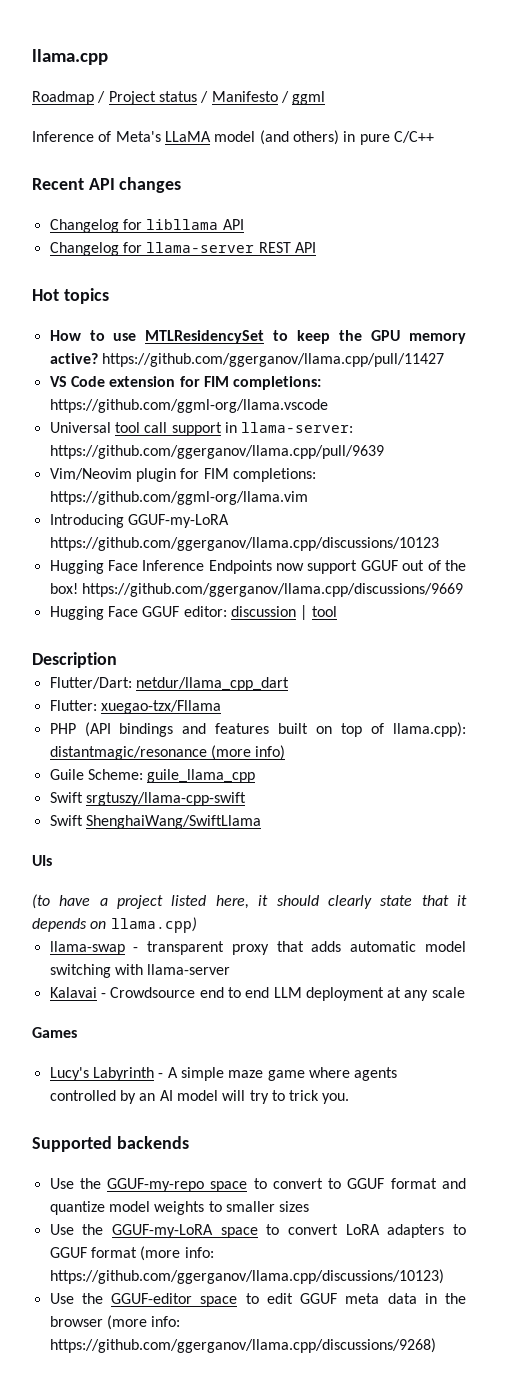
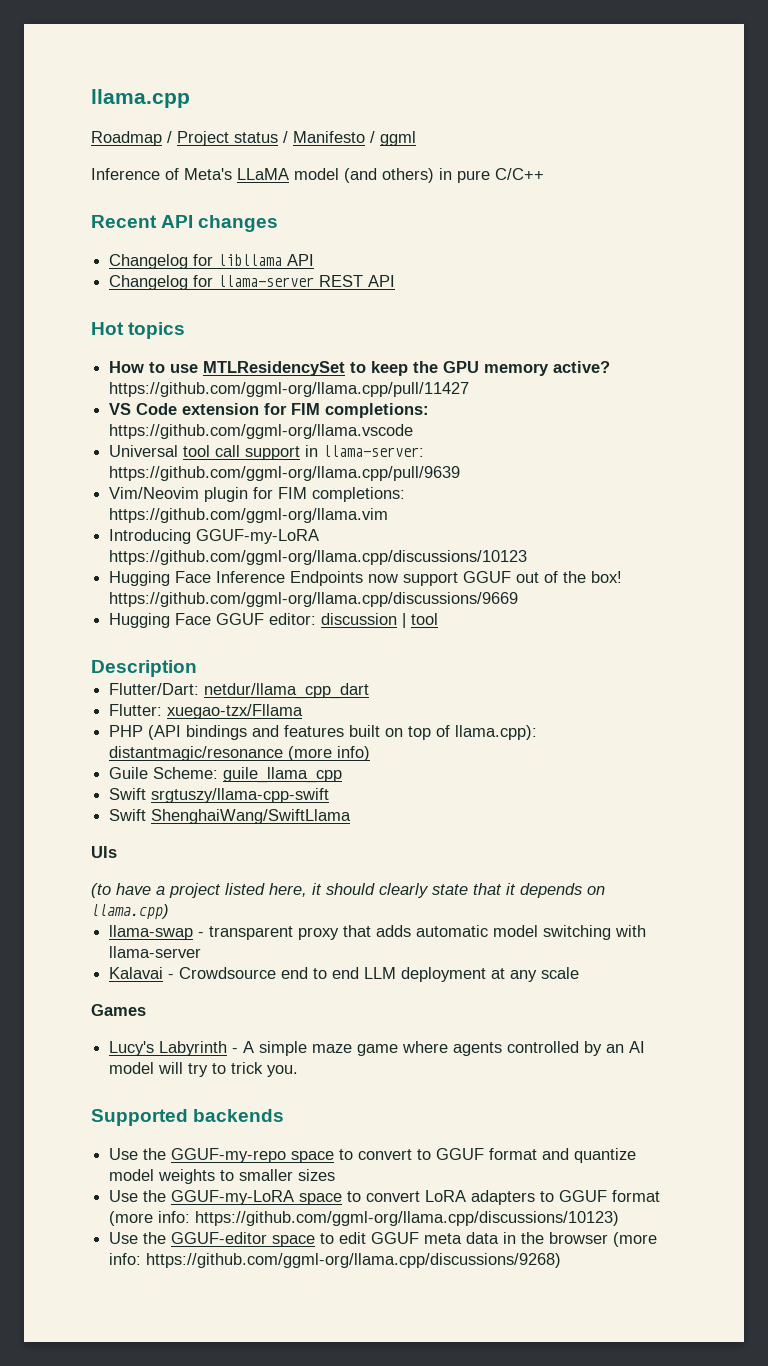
- How to use MTLResidencySet to keep the GPU memory active? https://github.com/ggerganov/llama.cpp/pull/11427
+ How to use MTLResidencySet to keep the GPU memory active? https://github.com/ggml-org/llama.cpp/pull/11427
- Universal tool call support in llama-server: https://github.com/ggerganov/llama.cpp/pull/9639
+ Universal tool call support in llama-server: https://github.com/ggml-org/llama.cpp/pull/9639
- Introducing GGUF-my-LoRA https://github.com/ggerganov/llama.cpp/discussions/10123
+ Introducing GGUF-my-LoRA https://github.com/ggml-org/llama.cpp/discussions/10123
- Hugging Face Inference Endpoints now support GGUF out of the box! https://github.com/ggerganov/llama.cpp/discussions/9669
+ Hugging Face Inference Endpoints now support GGUF out of the box! https://github.com/ggml-org/llama.cpp/discussions/9669
- Use the GGUF-my-LoRA space to convert LoRA adapters to GGUF format (more info: https://github.com/ggerganov/llama.cpp/discussions/10123)
+ Use the GGUF-my-LoRA space to convert LoRA adapters to GGUF format (more info: https://github.com/ggml-org/llama.cpp/discussions/10123)
- Use the GGUF-editor space to edit GGUF meta data in the browser (more info: https://github.com/ggerganov/llama.cpp/discussions/9268)
+ Use the GGUF-editor space to edit GGUF meta data in the browser (more info: https://github.com/ggml-org/llama.cpp/discussions/9268)

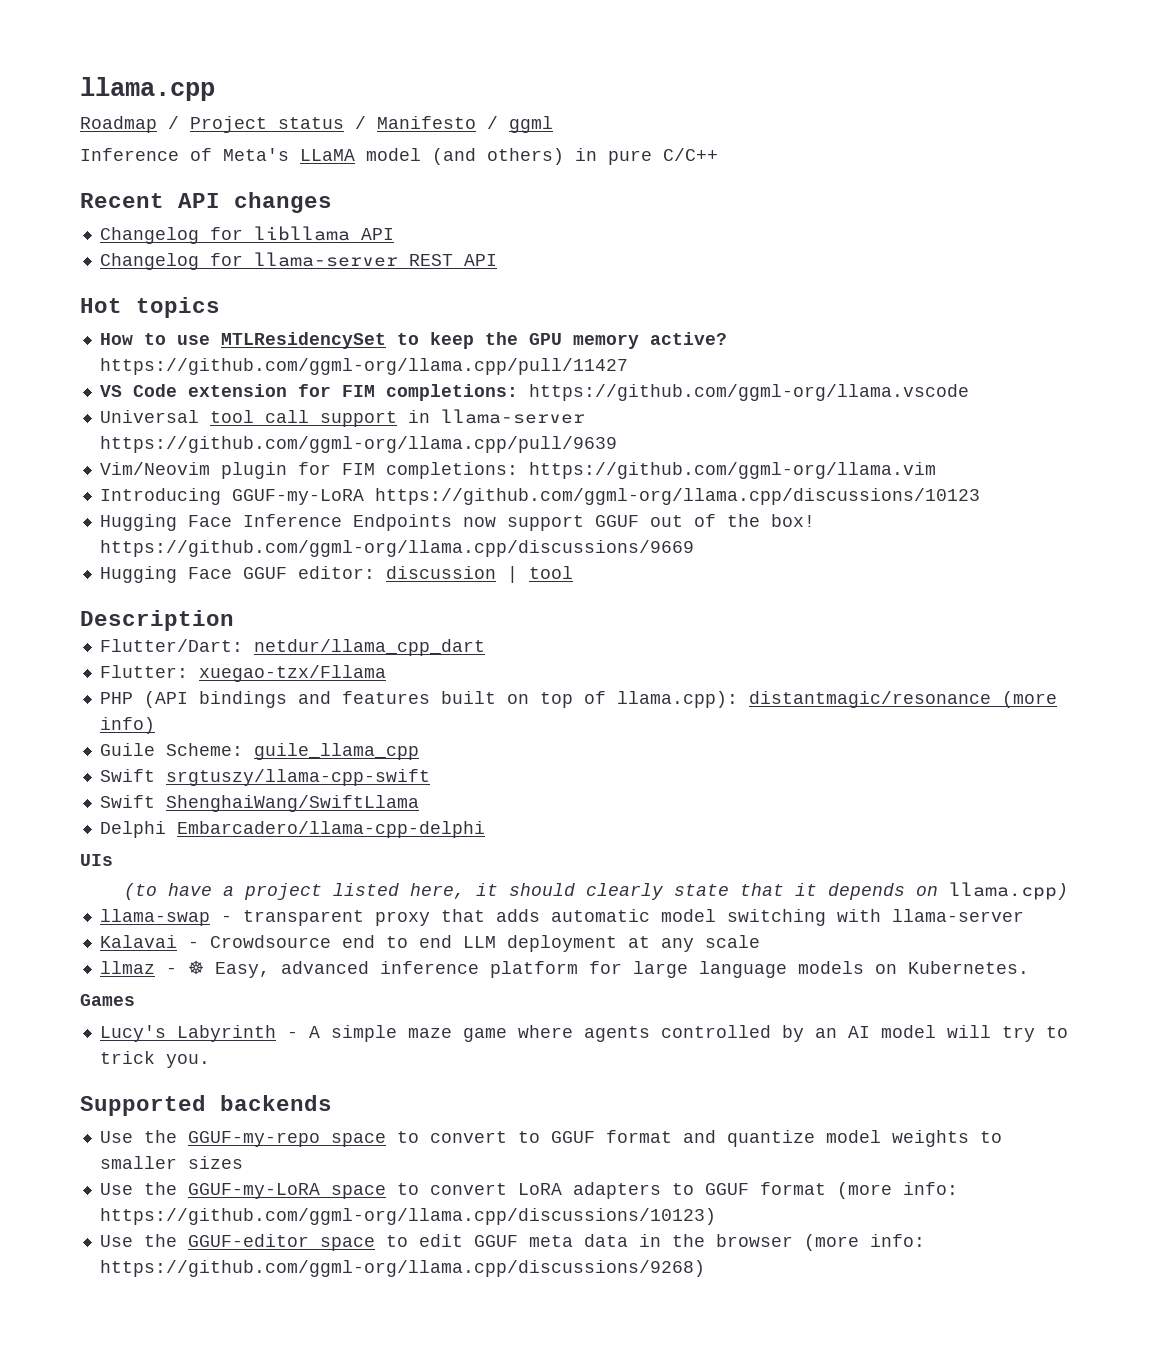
- Universal tool call support in llama-server: https://github.com/ggml-org/llama.cpp/pull/9639
+ Universal tool call support in llama-server https://github.com/ggml-org/llama.cpp/pull/9639
+ Delphi Embarcadero/llama-cpp-delphi
+ llmaz - ☸ Easy, advanced inference platform for large language models on Kubernetes.

